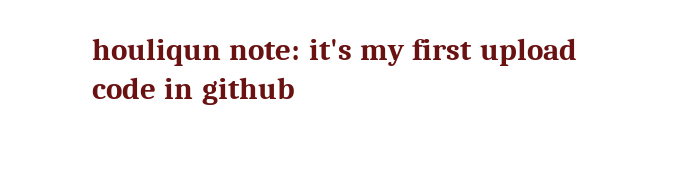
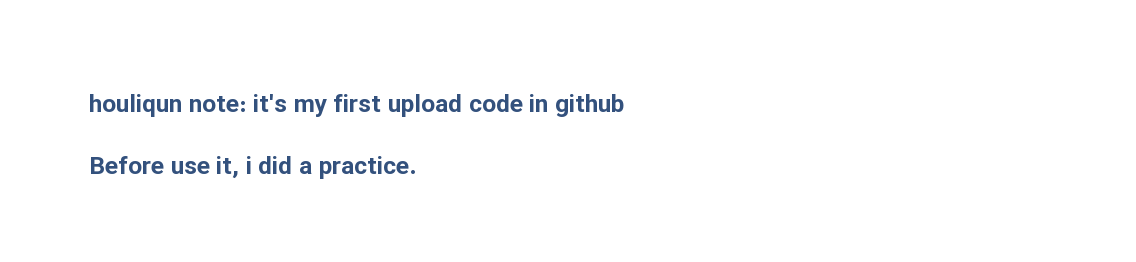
+ Before use it, i did a practice.

